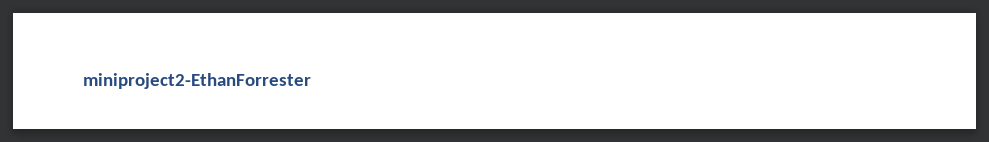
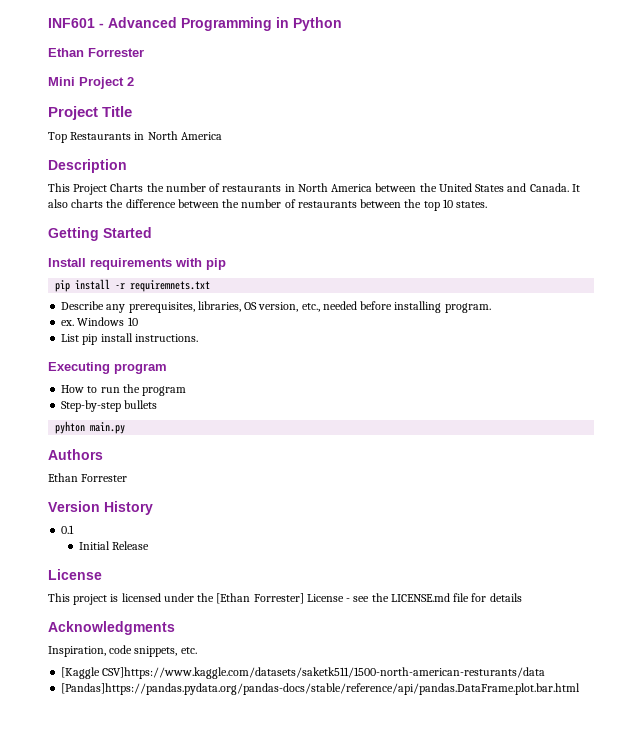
- miniproject2-EthanForrester
+ INF601 - Advanced Programming in Python
+ Ethan Forrester
+ Mini Project 2
+ Project Title
+ Top Restaurants in North America
+ Description
+ This Project Charts the number of restaurants in North America between the United States and Canada. It also charts the difference between the number of restaurants between the top 10 states.
+ Getting Started
+ Install requirements with pip
+ pip install -r requiremnets.txt
+ Describe any prerequisites, libraries, OS version, etc., needed before installing program.
+ ex. Windows 10
+ List pip install instructions.
+ Executing program
+ How to run the program
+ Step-by-step bullets
+ pyhton main.py
+ Authors
+ Ethan Forrester
+ Version History
+ 0.1
+ Initial Release
+ License
+ This project is licensed under the [Ethan Forrester] License - see the LICENSE.md file for details
+ Acknowledgments
+ Inspiration, code snippets, etc.
+ [Kaggle CSV]https://www.kaggle.com/datasets/saketk511/1500-north-american-resturants/data
+ [Pandas]https://pandas.pydata.org/pandas-docs/stable/reference/api/pandas.DataFrame.plot.bar.html

